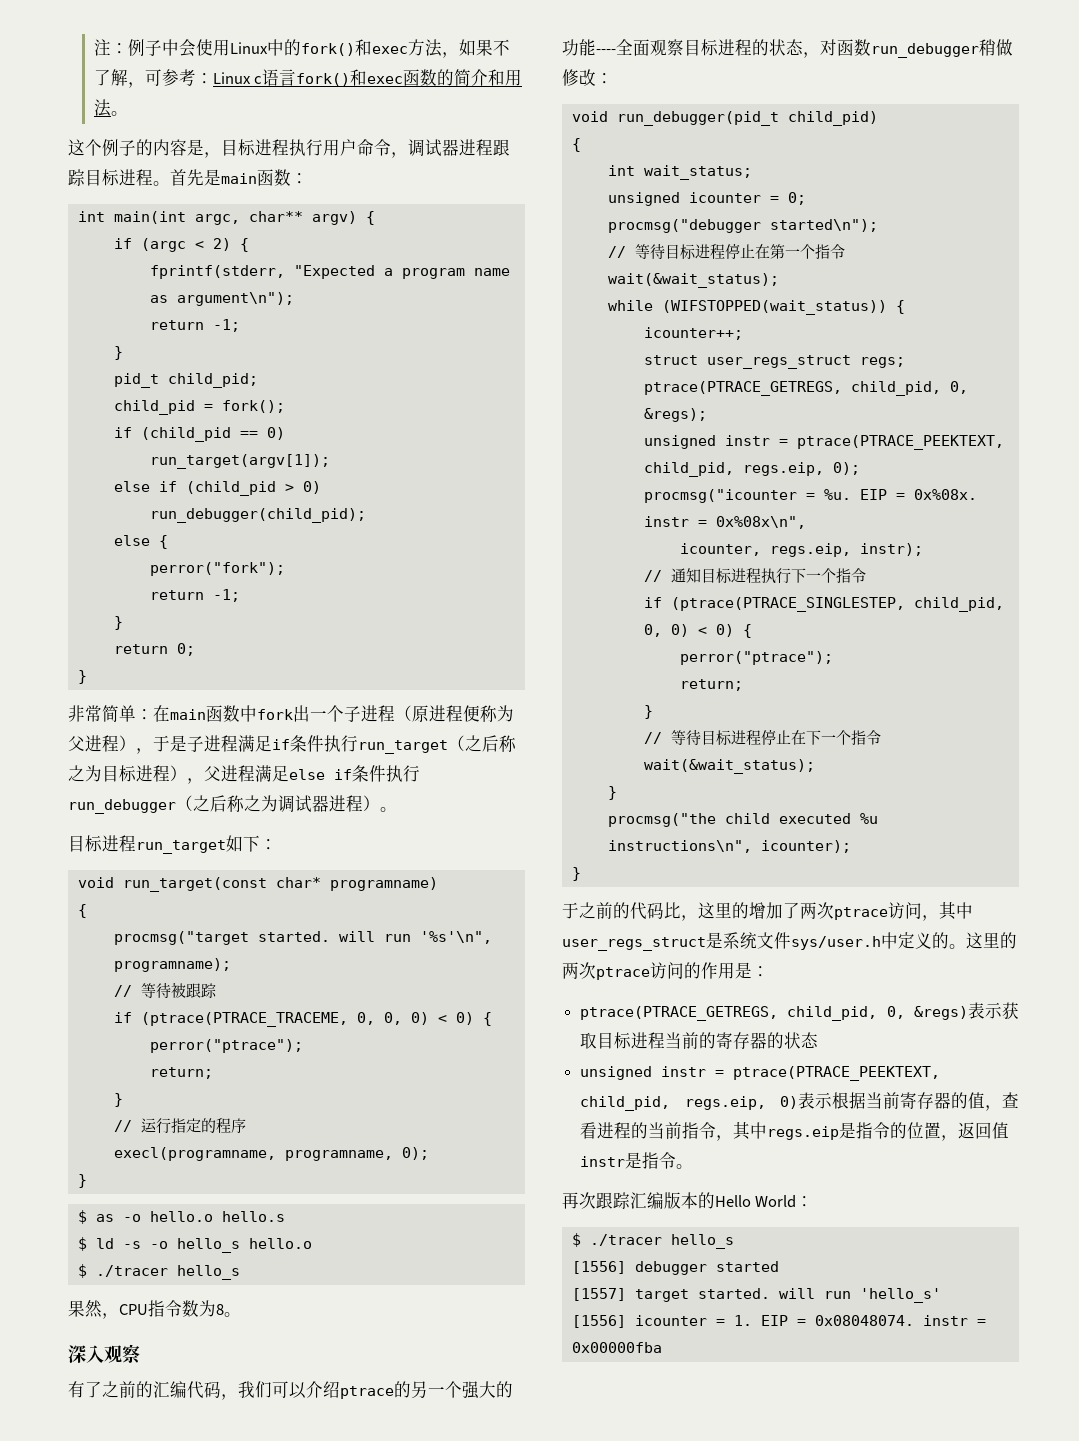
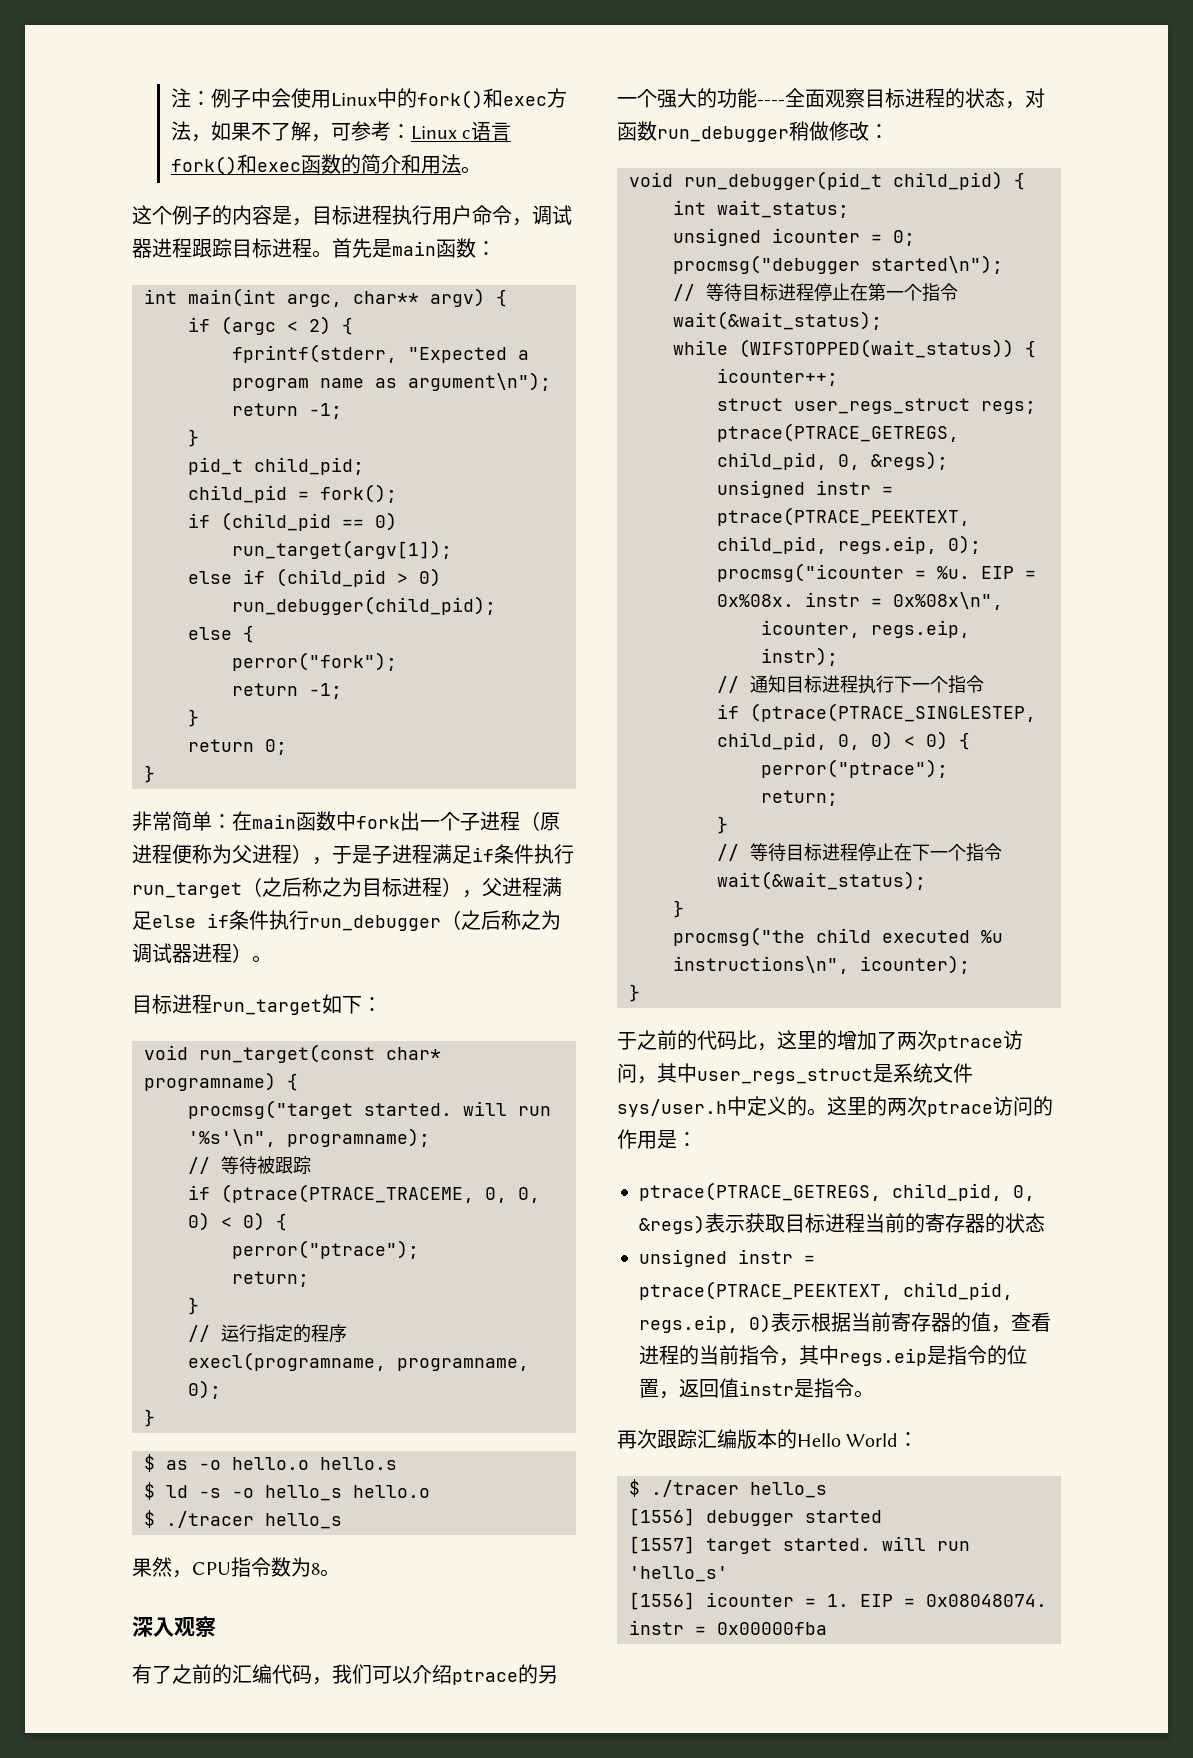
- void run_target(const char* programname)
- {
+ void run_target(const char* programname) {
- void run_debugger(pid_t child_pid)
- {
+ void run_debugger(pid_t child_pid) {

